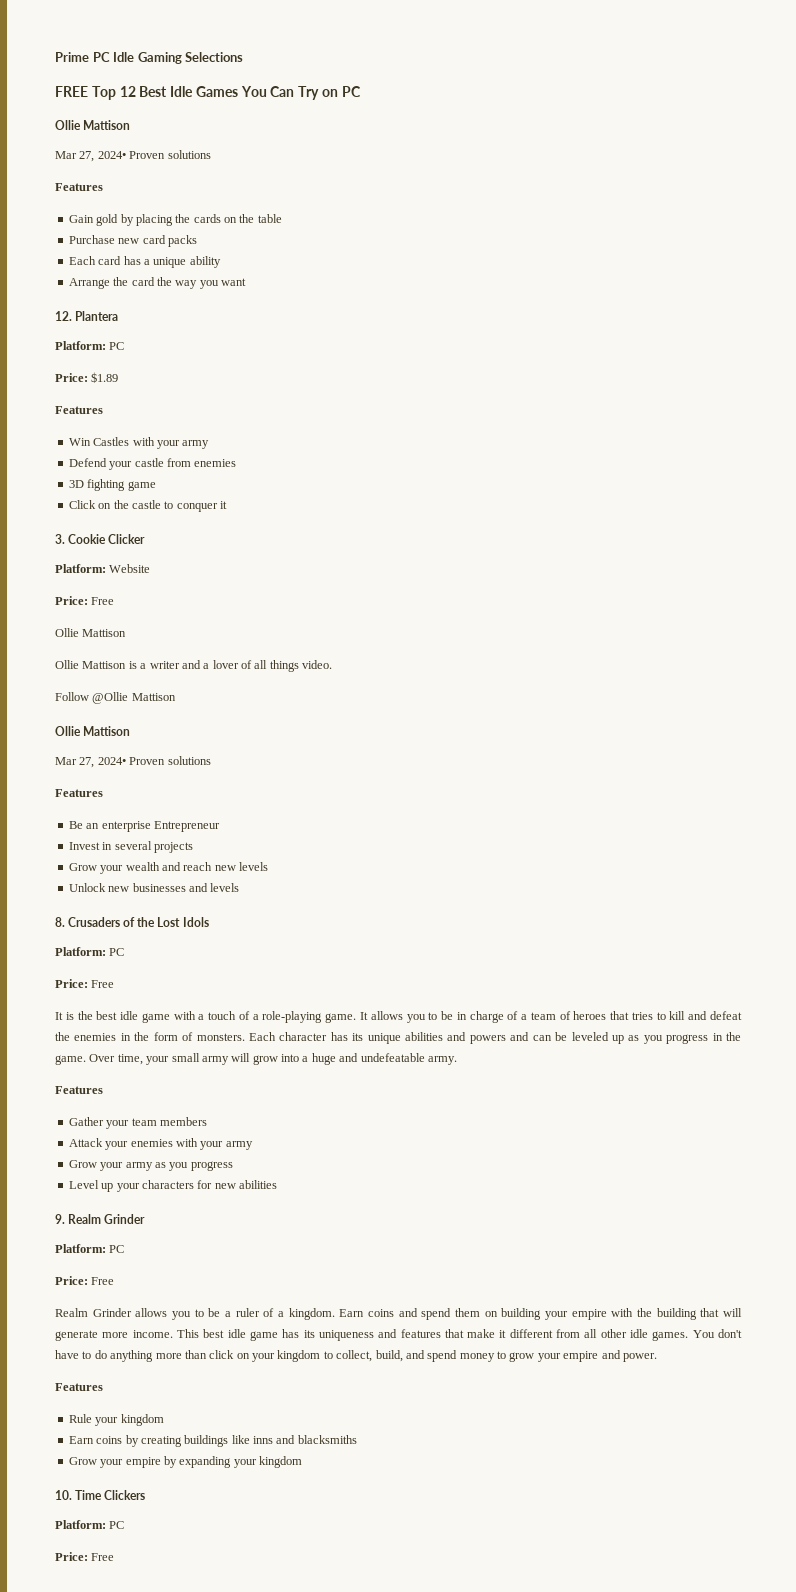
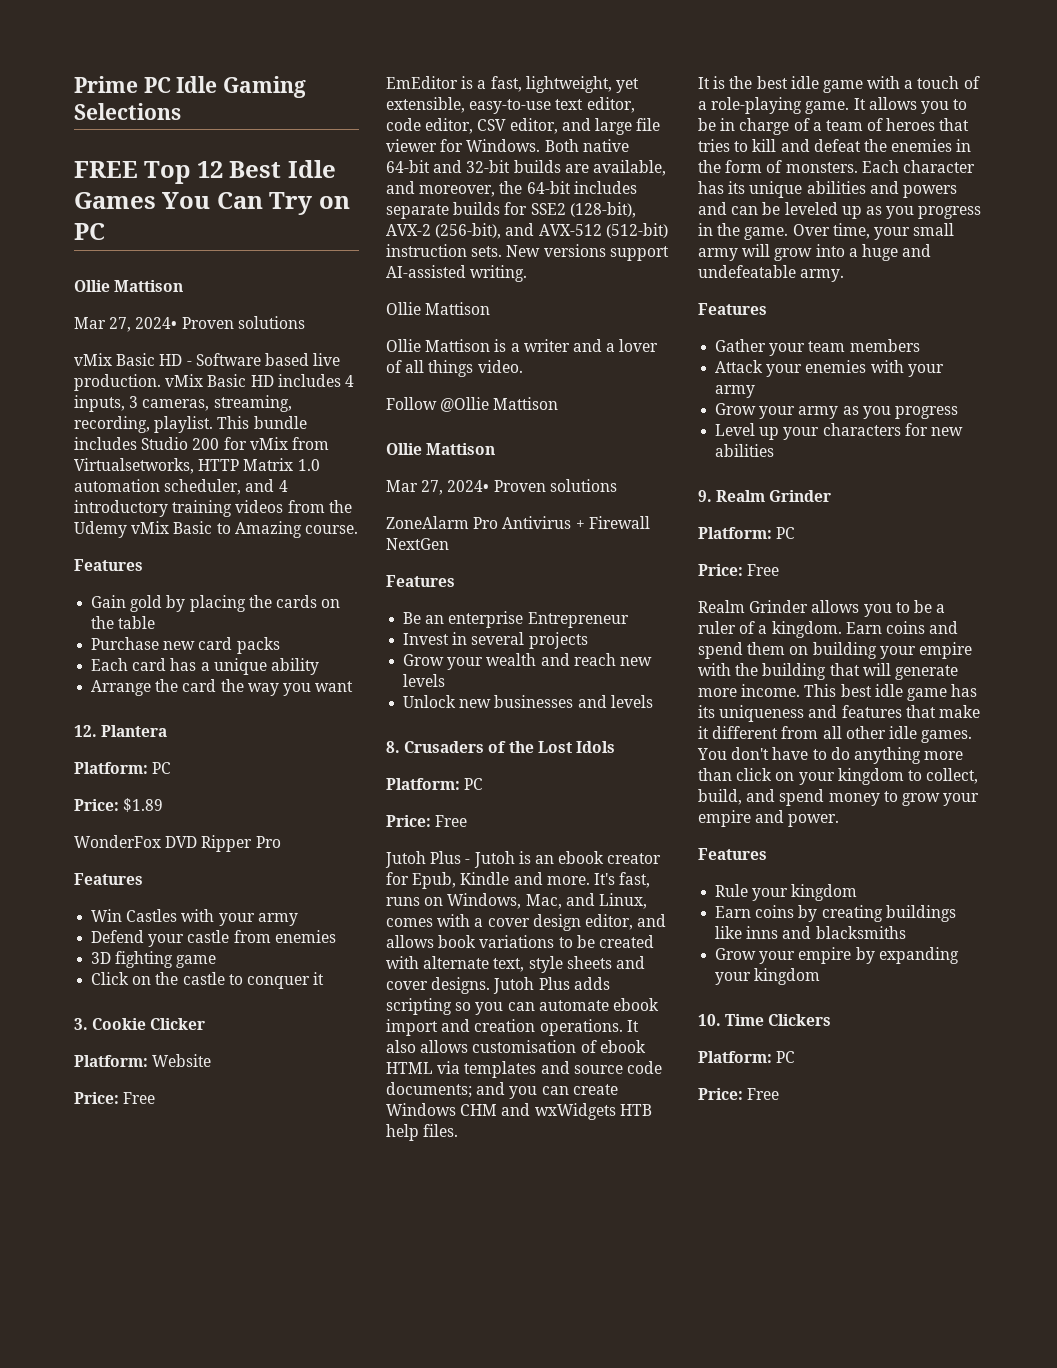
+ vMix Basic HD - Software based live production. vMix Basic HD includes 4 inputs, 3 cameras, streaming, recording, playlist. This bundle includes Studio 200 for vMix from Virtualsetworks, HTTP Matrix 1.0 automation scheduler, and 4 introductory training videos from the Udemy vMix Basic to Amazing course.
+ WonderFox DVD Ripper Pro
+ EmEditor is a fast, lightweight, yet extensible, easy-to-use text editor, code editor, CSV editor, and large file viewer for Windows. Both native 64-bit and 32-bit builds are available, and moreover, the 64-bit includes separate builds for SSE2 (128-bit), AVX-2 (256-bit), and AVX-512 (512-bit) instruction sets. New versions support AI-assisted writing.
+ ZoneAlarm Pro Antivirus + Firewall NextGen
+ Jutoh Plus - Jutoh is an ebook creator for Epub, Kindle and more. It's fast, runs on Windows, Mac, and Linux, comes with a cover design editor, and allows book variations to be created with alternate text, style sheets and cover designs. Jutoh Plus adds scripting so you can automate ebook import and creation operations. It also allows customisation of ebook HTML via templates and source code documents; and you can create Windows CHM and wxWidgets HTB help files.

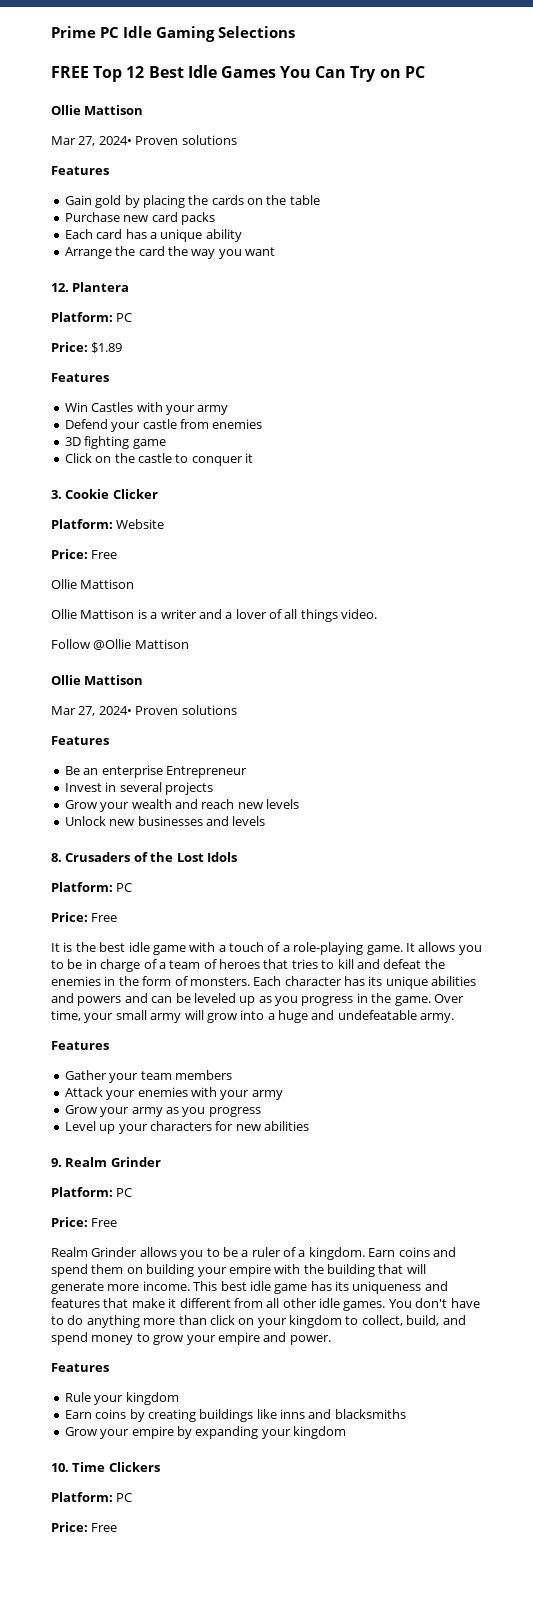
- vMix Basic HD - Software based live production. vMix Basic HD includes 4 inputs, 3 cameras, streaming, recording, playlist. This bundle includes Studio 200 for vMix from Virtualsetworks, HTTP Matrix 1.0 automation scheduler, and 4 introductory training videos from the Udemy vMix Basic to Amazing course.
- WonderFox DVD Ripper Pro
- EmEditor is a fast, lightweight, yet extensible, easy-to-use text editor, code editor, CSV editor, and large file viewer for Windows. Both native 64-bit and 32-bit builds are available, and moreover, the 64-bit includes separate builds for SSE2 (128-bit), AVX-2 (256-bit), and AVX-512 (512-bit) instruction sets. New versions support AI-assisted writing.
- ZoneAlarm Pro Antivirus + Firewall NextGen
- Jutoh Plus - Jutoh is an ebook creator for Epub, Kindle and more. It's fast, runs on Windows, Mac, and Linux, comes with a cover design editor, and allows book variations to be created with alternate text, style sheets and cover designs. Jutoh Plus adds scripting so you can automate ebook import and creation operations. It also allows customisation of ebook HTML via templates and source code documents; and you can create Windows CHM and wxWidgets HTB help files.

